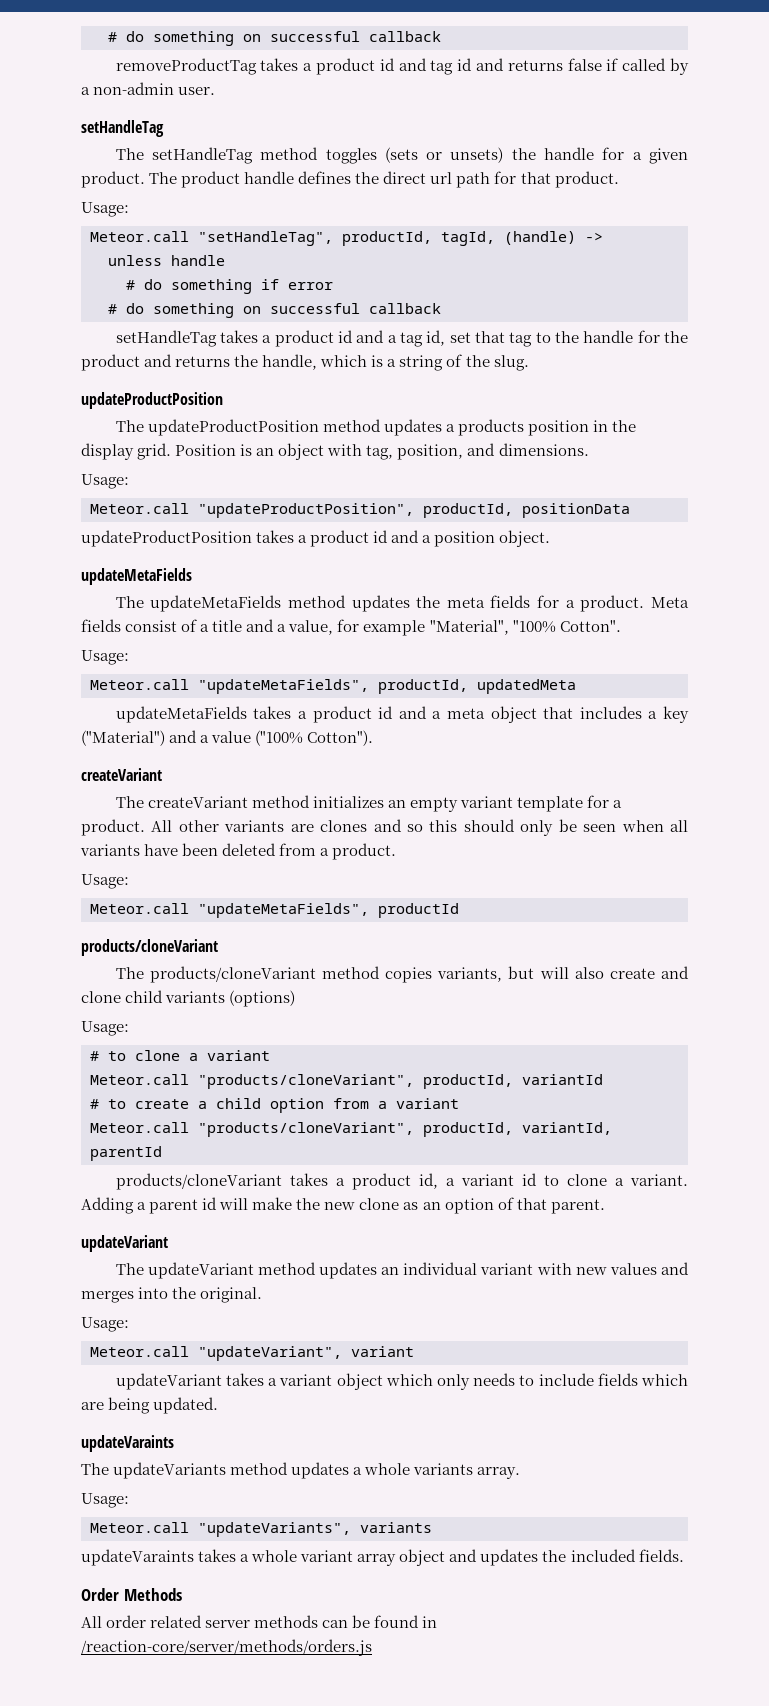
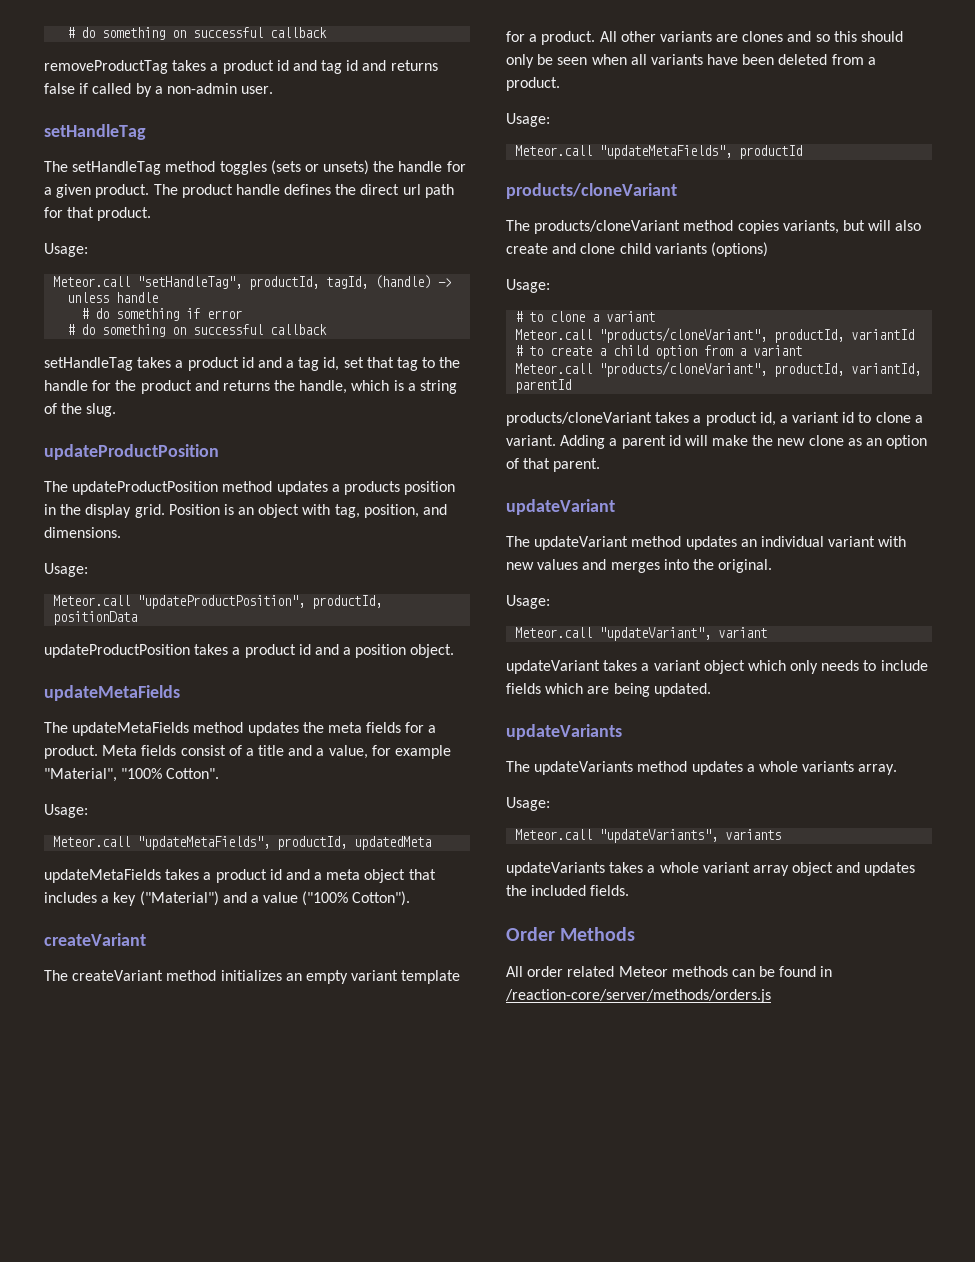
  updateVariant takes a variant object which only needs to include fields which are being updated.
- updateVaraints
+ updateVariants
- updateVaraints takes a whole variant array object and updates the included fields.
+ updateVariants takes a whole variant array object and updates the included fields.
- All order related server methods can be found in /reaction-core/server/methods/orders.js
+ All order related Meteor methods can be found in /reaction-core/server/methods/orders.js

